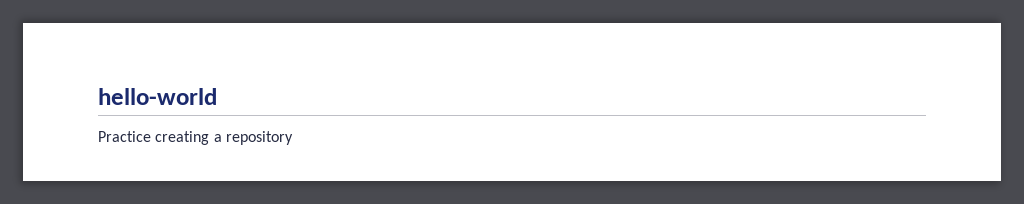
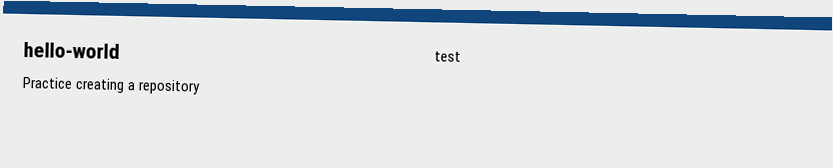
+ test

